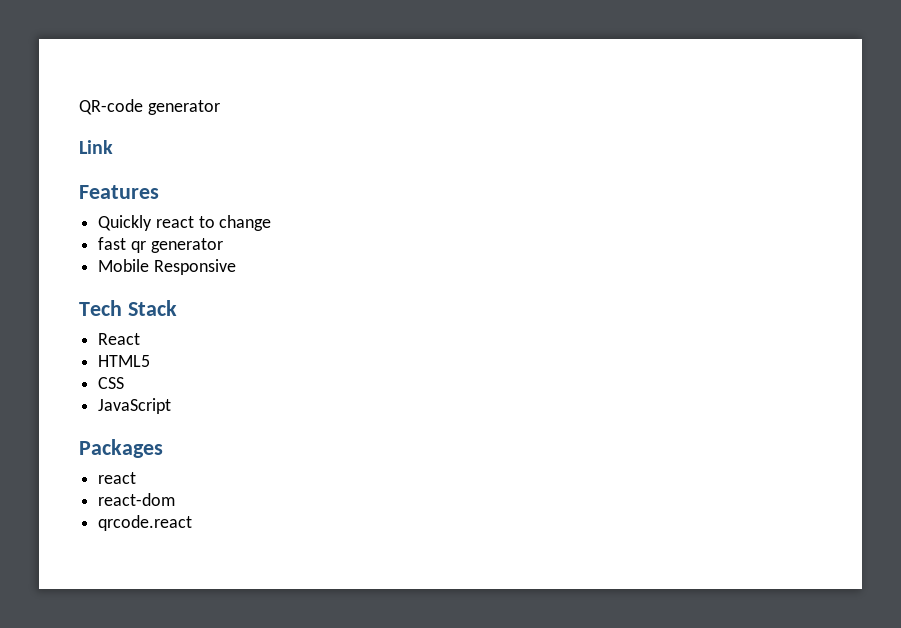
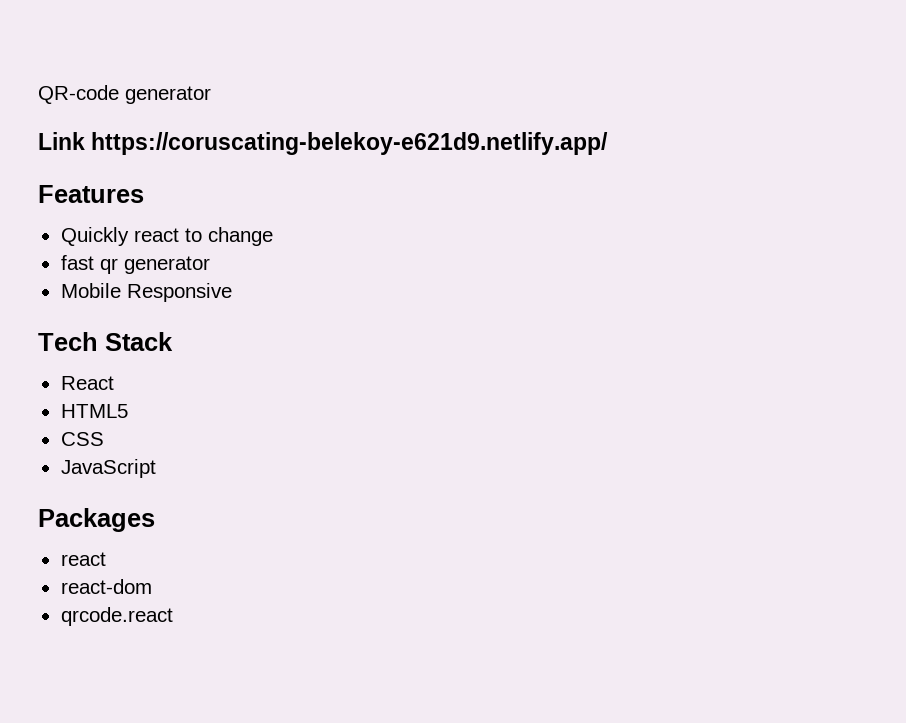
- Link
+ Link https://coruscating-belekoy-e621d9.netlify.app/

